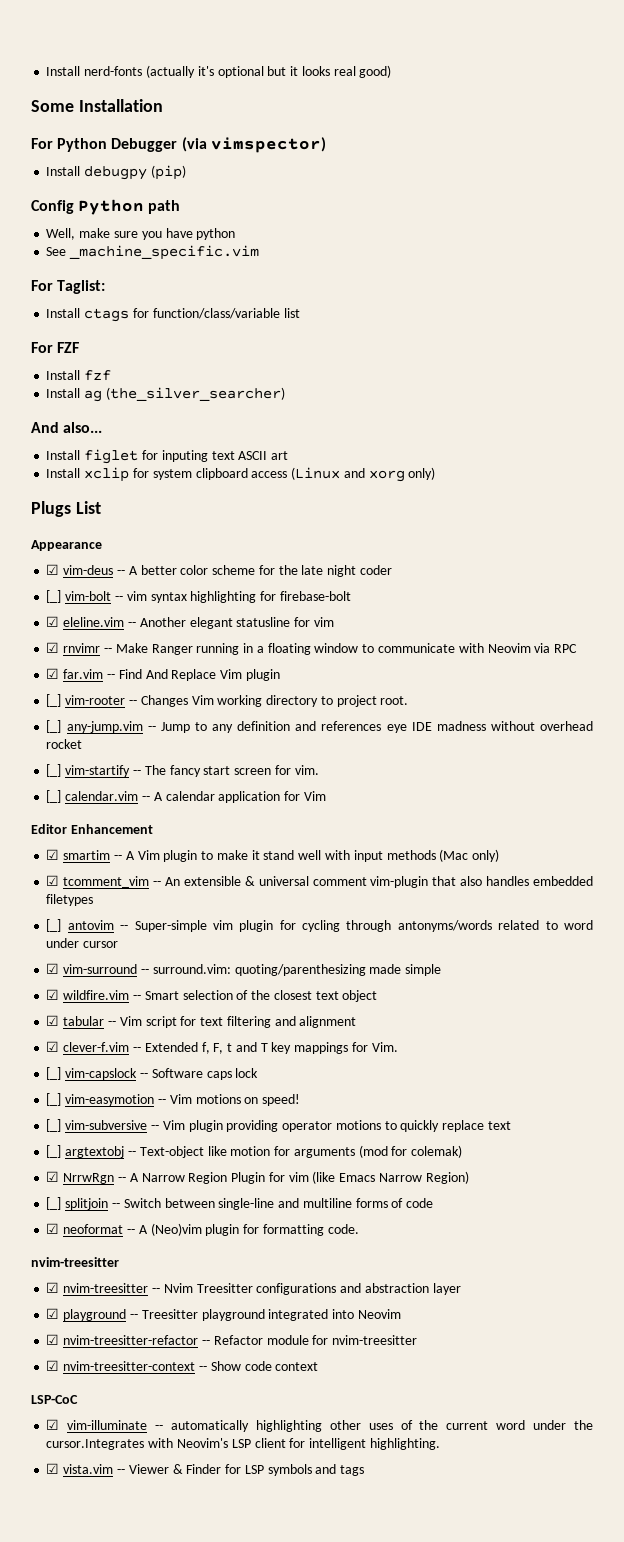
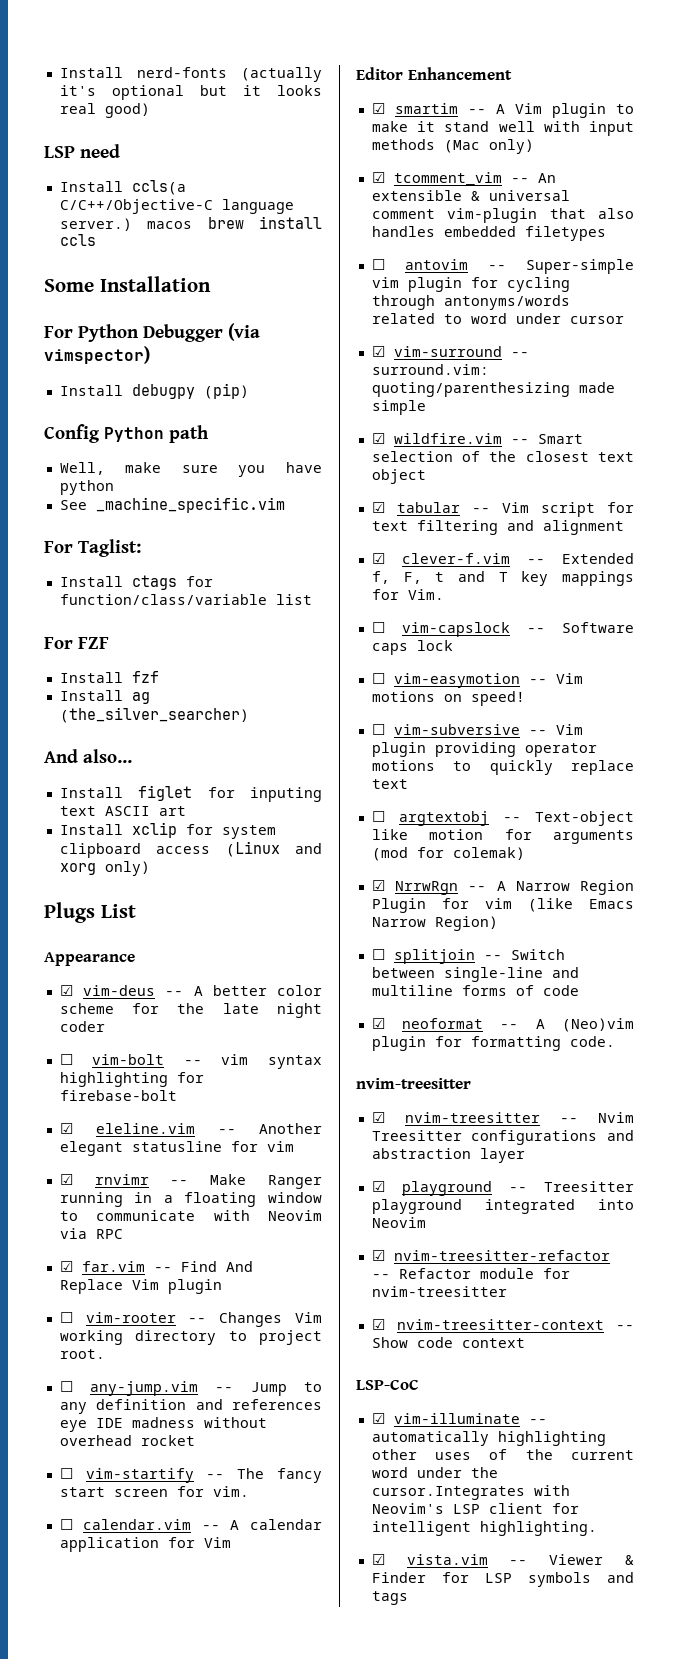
+ LSP need
+ Install ccls(a C/C++/Objective-C language server.) macos brew install ccls
- [_] vim-bolt -- vim syntax highlighting for firebase-bolt
+ ☐ vim-bolt -- vim syntax highlighting for firebase-bolt
- [_] vim-rooter -- Changes Vim working directory to project root.
+ ☐ vim-rooter -- Changes Vim working directory to project root.
- [_] any-jump.vim -- Jump to any definition and references eye IDE madness without overhead rocket
+ ☐ any-jump.vim -- Jump to any definition and references eye IDE madness without overhead rocket
- [_] vim-startify -- The fancy start screen for vim.
+ ☐ vim-startify -- The fancy start screen for vim.
- [_] calendar.vim -- A calendar application for Vim
+ ☐ calendar.vim -- A calendar application for Vim
- [_] antovim -- Super-simple vim plugin for cycling through antonyms/words related to word under cursor
+ ☐ antovim -- Super-simple vim plugin for cycling through antonyms/words related to word under cursor
- [_] vim-capslock -- Software caps lock
+ ☐ vim-capslock -- Software caps lock
- [_] vim-easymotion -- Vim motions on speed!
+ ☐ vim-easymotion -- Vim motions on speed!
- [_] vim-subversive -- Vim plugin providing operator motions to quickly replace text
+ ☐ vim-subversive -- Vim plugin providing operator motions to quickly replace text
- [_] argtextobj -- Text-object like motion for arguments (mod for colemak)
+ ☐ argtextobj -- Text-object like motion for arguments (mod for colemak)
- [_] splitjoin -- Switch between single-line and multiline forms of code
+ ☐ splitjoin -- Switch between single-line and multiline forms of code

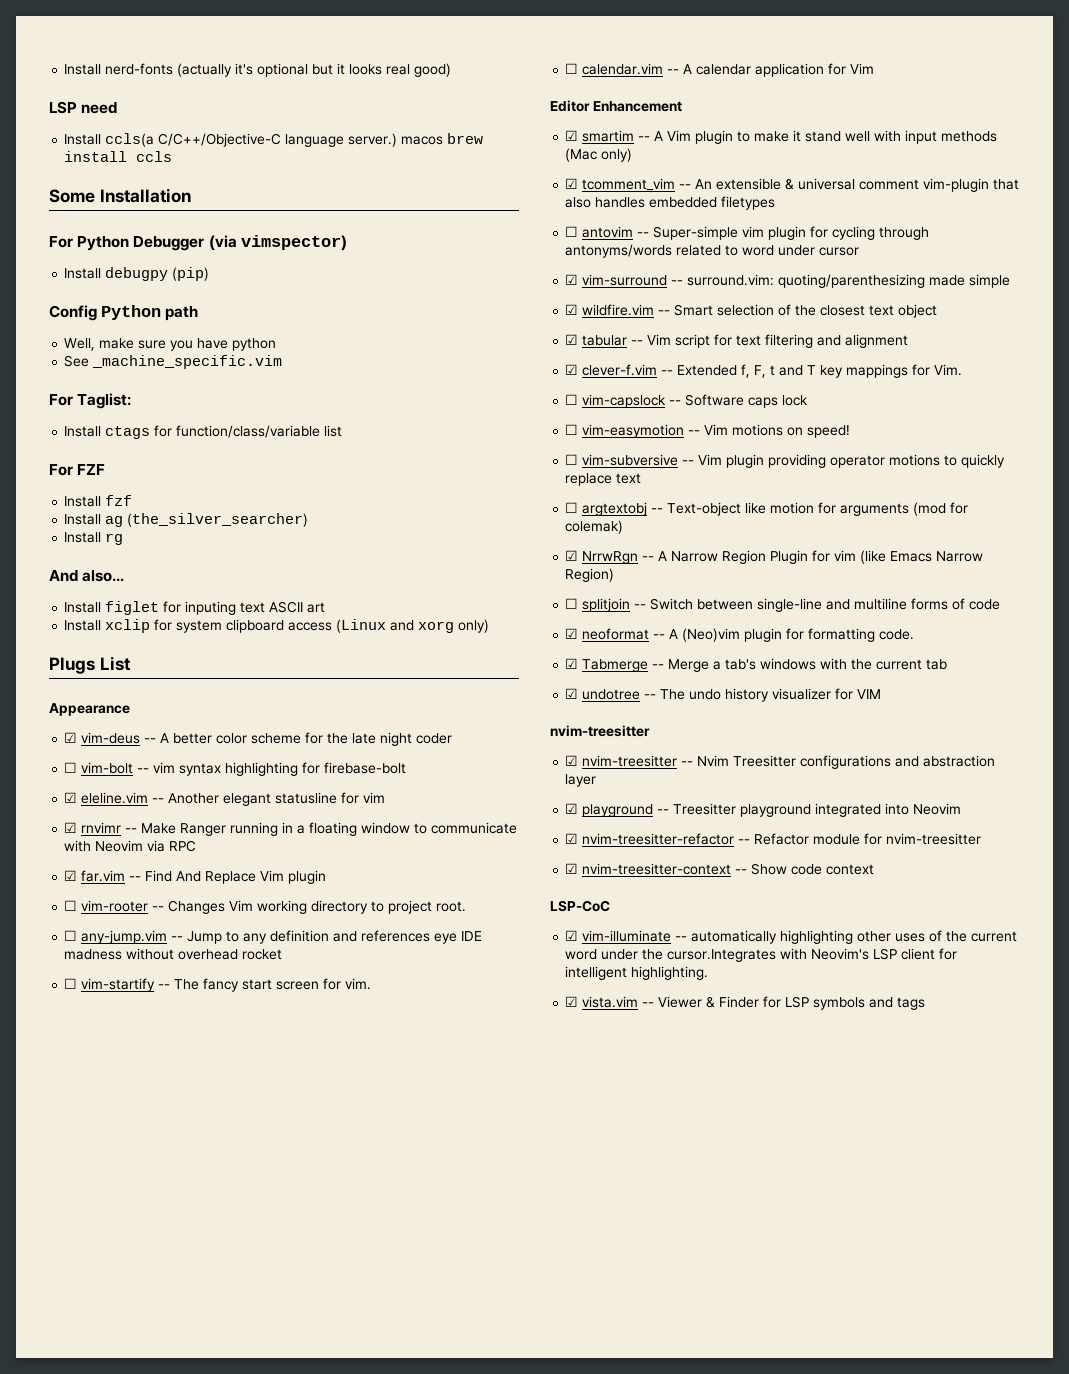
+ Install rg
+ ☑ Tabmerge -- Merge a tab's windows with the current tab
+ ☑ undotree -- The undo history visualizer for VIM

